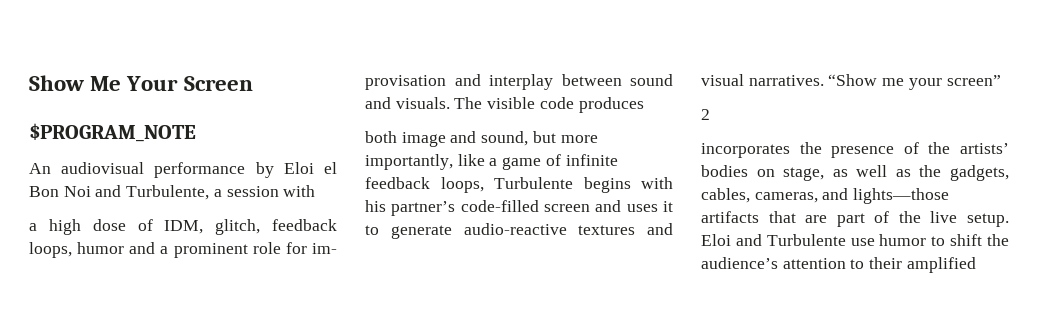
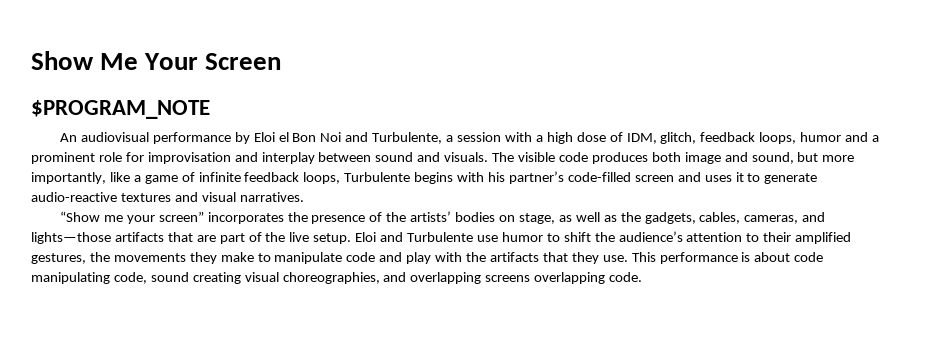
- An audiovisual performance by Eloi el Bon Noi and Turbulente, a session with
- a high dose of IDM, glitch, feedback loops, humor and a prominent role for im- provisation and interplay between sound and visuals.
+ An audiovisual performance by Eloi el Bon Noi and Turbulente, a session with a high dose of IDM, glitch, feedback loops, humor and a prominent role for improvisation and interplay between sound and visuals.
- The visible code produces
- both image and sound, but more importantly, like a game of infinite feedback loops, Turbulente begins with his partner’s code-filled screen and uses it to generate audio-reactive textures and visual narratives. “Show me your screen”
- 2
- incorporates the presence of the artists’ bodies on stage, as well as the gadgets, cables, cameras, and lights—those artifacts that are part of the live setup.
+ The visible code produces both image and sound, but more importantly, like a game of infinite feedback loops, Turbulente begins with his partner’s code-filled screen and uses it to generate audio-reactive textures and visual narratives.
+ “Show me your screen” incorporates the presence of the artists’ bodies on stage, as well as the gadgets, cables, cameras, and lights—those artifacts that are part of the live setup.
- Eloi and Turbulente use humor to shift the audience’s attention to their amplified
+ Eloi and Turbulente use humor to shift the audience’s attention to their amplified gestures, the movements they make to manipulate code and play with the artifacts that they use. This performance is about code manipulating code, sound creating visual choreographies, and overlapping screens overlapping code.

